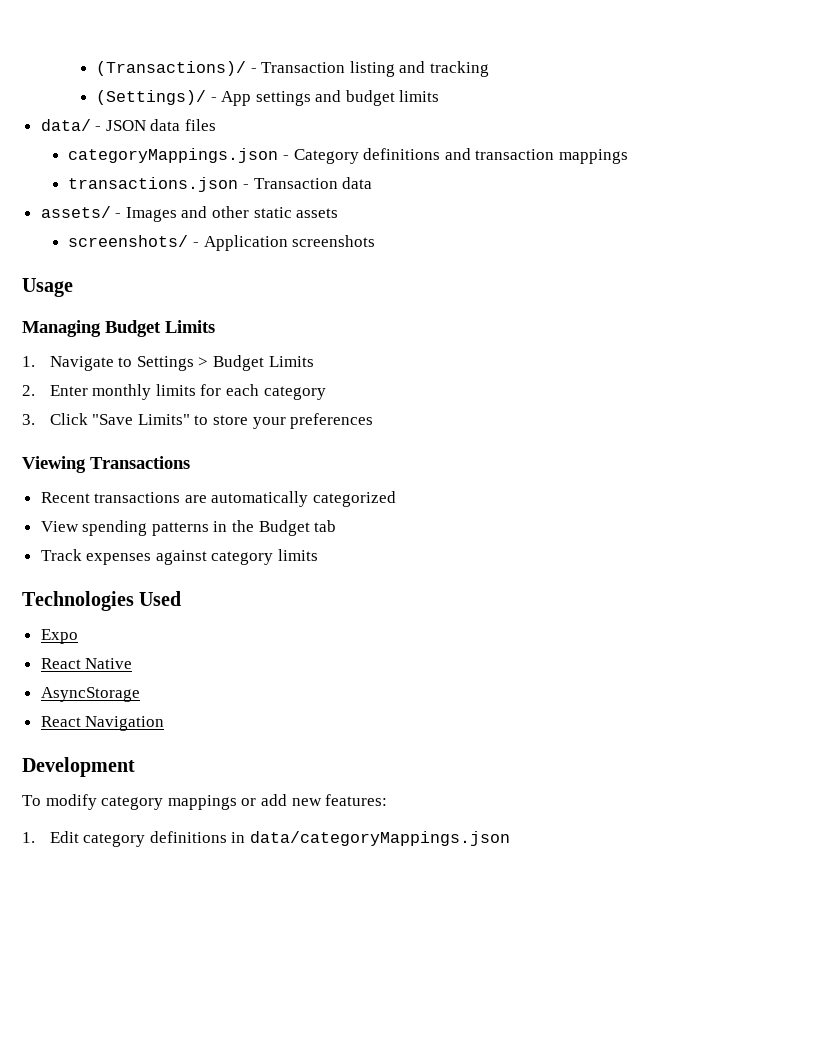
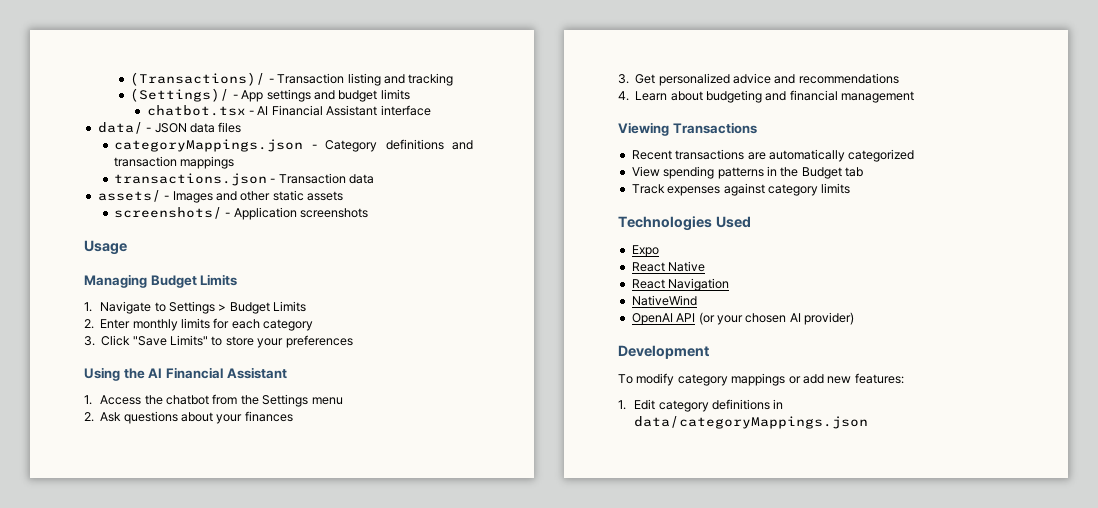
+ chatbot.tsx - AI Financial Assistant interface
+ Using the AI Financial Assistant
+ 1. Access the chatbot from the Settings menu
+ 2. Ask questions about your finances
+ 3. Get personalized advice and recommendations
+ 4. Learn about budgeting and financial management
- AsyncStorage
+ NativeWind
+ OpenAI API (or your chosen AI provider)

